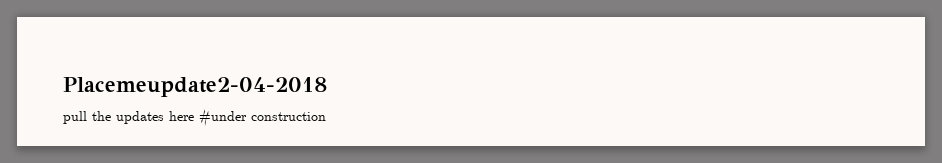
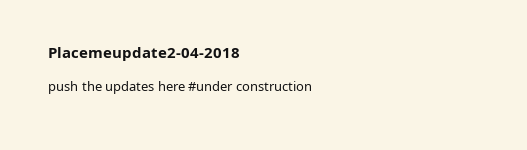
- pull the updates here #under construction
+ push the updates here #under construction

